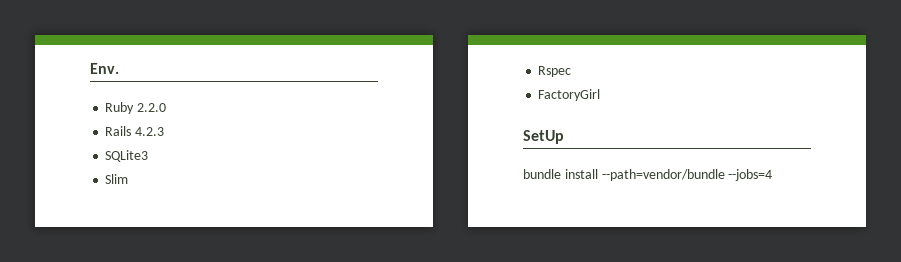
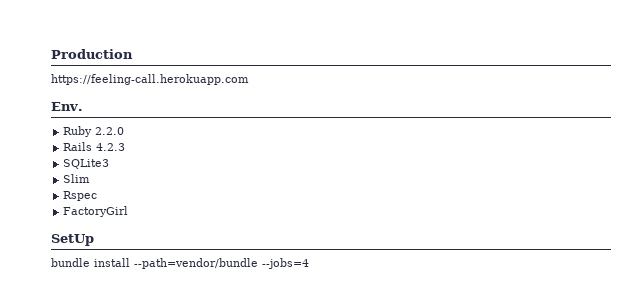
+ Production
+ https://feeling-call.herokuapp.com

